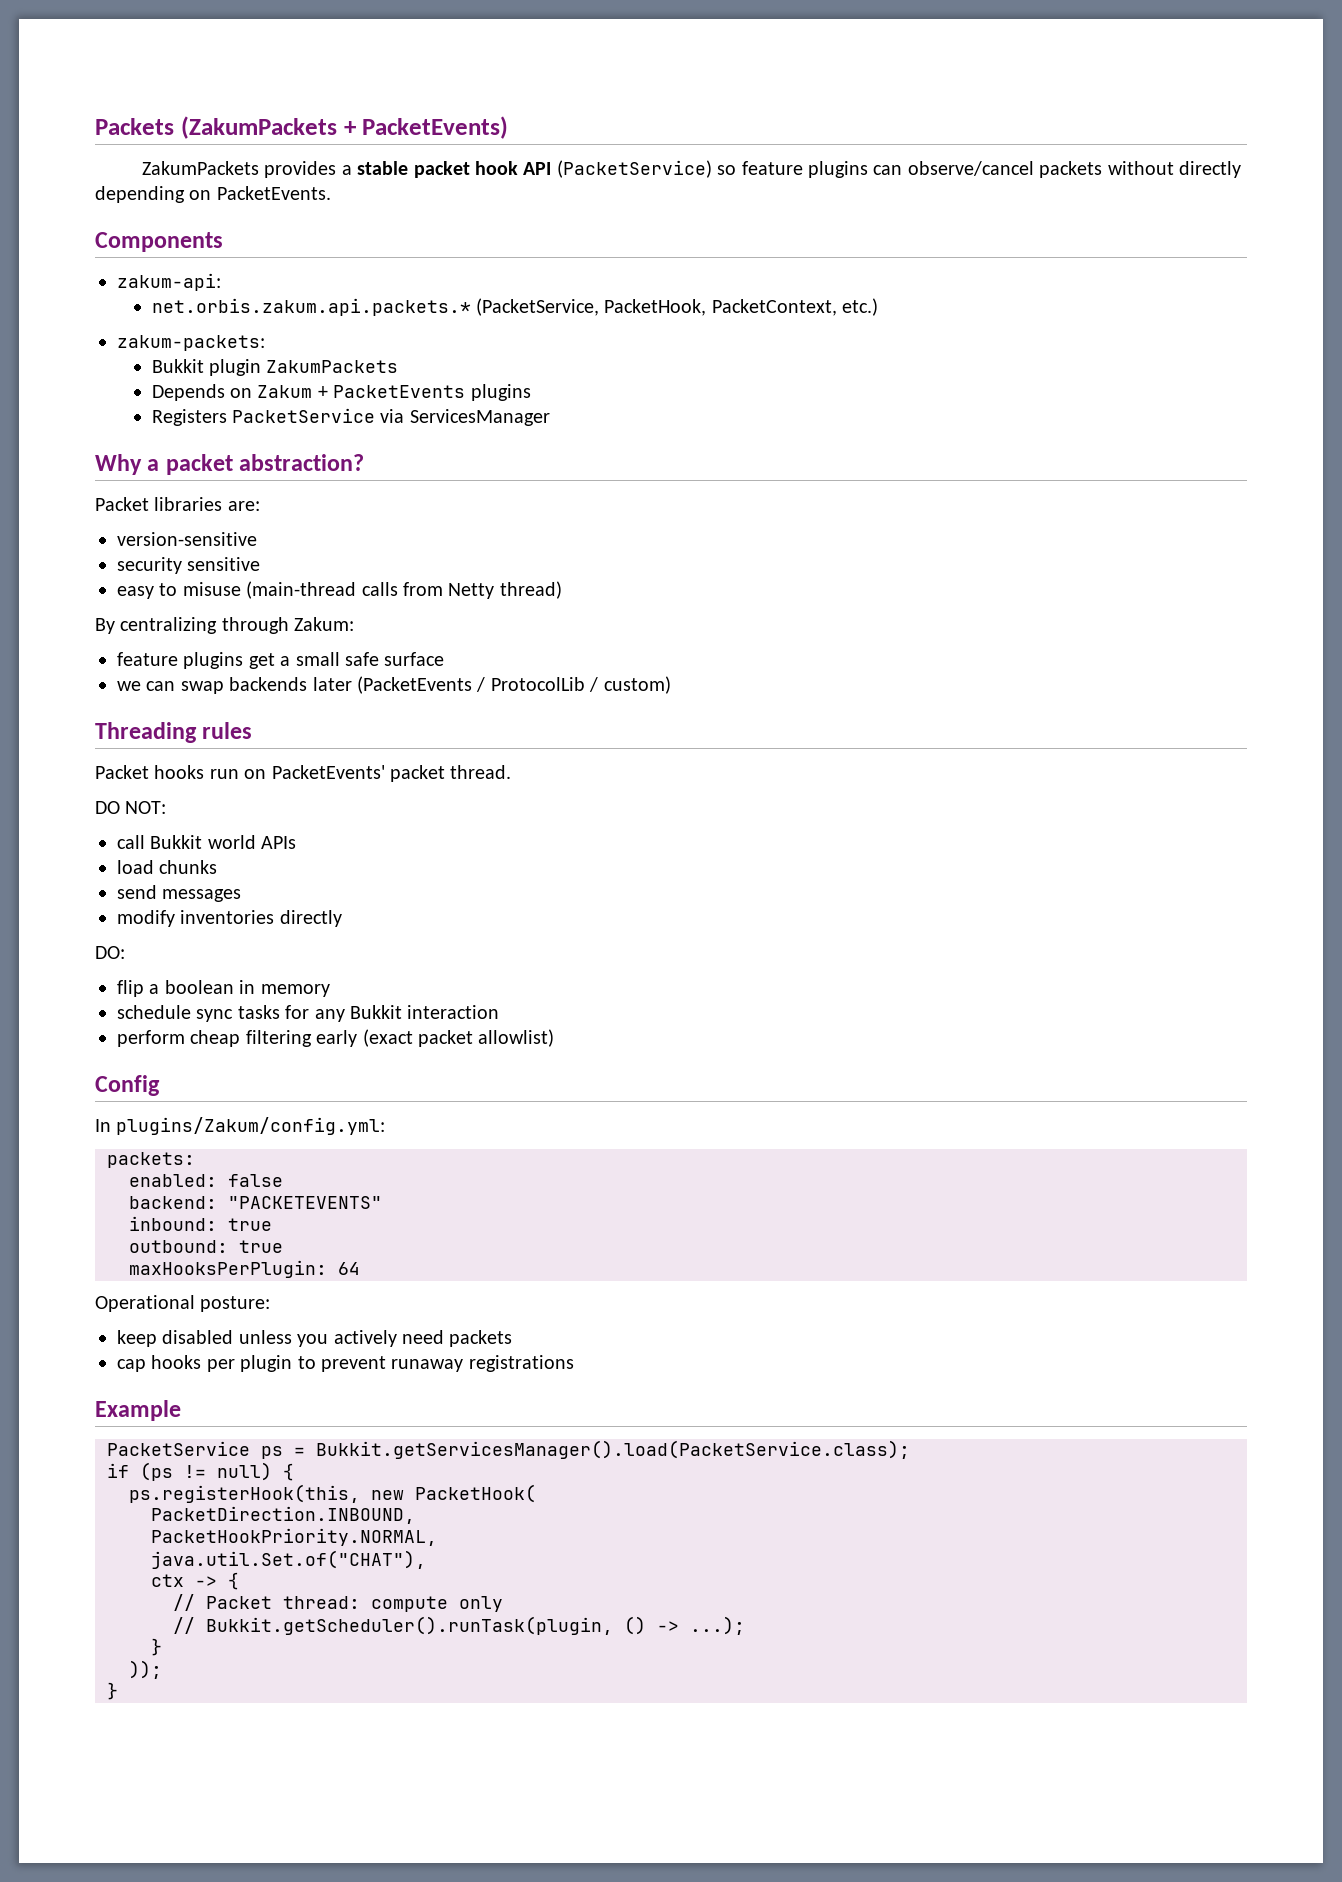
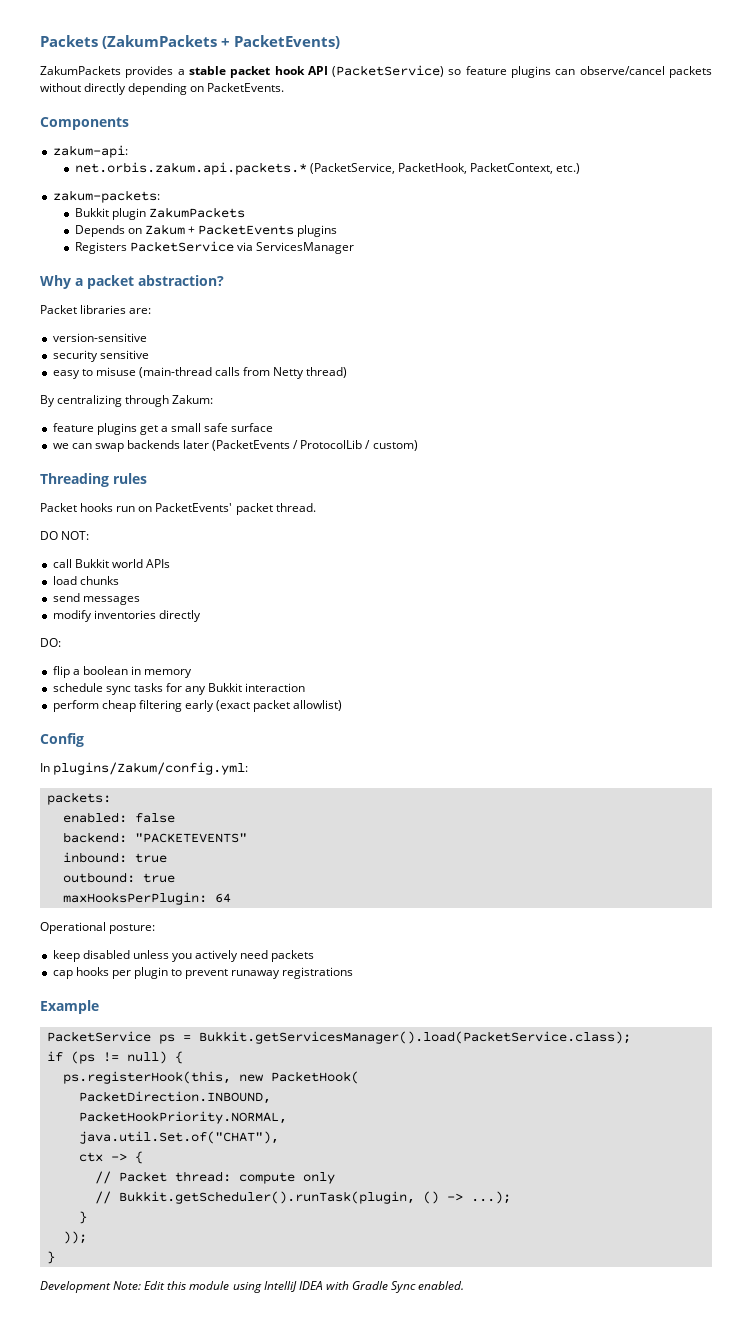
+ Development Note: Edit this module using IntelliJ IDEA with Gradle Sync enabled.

